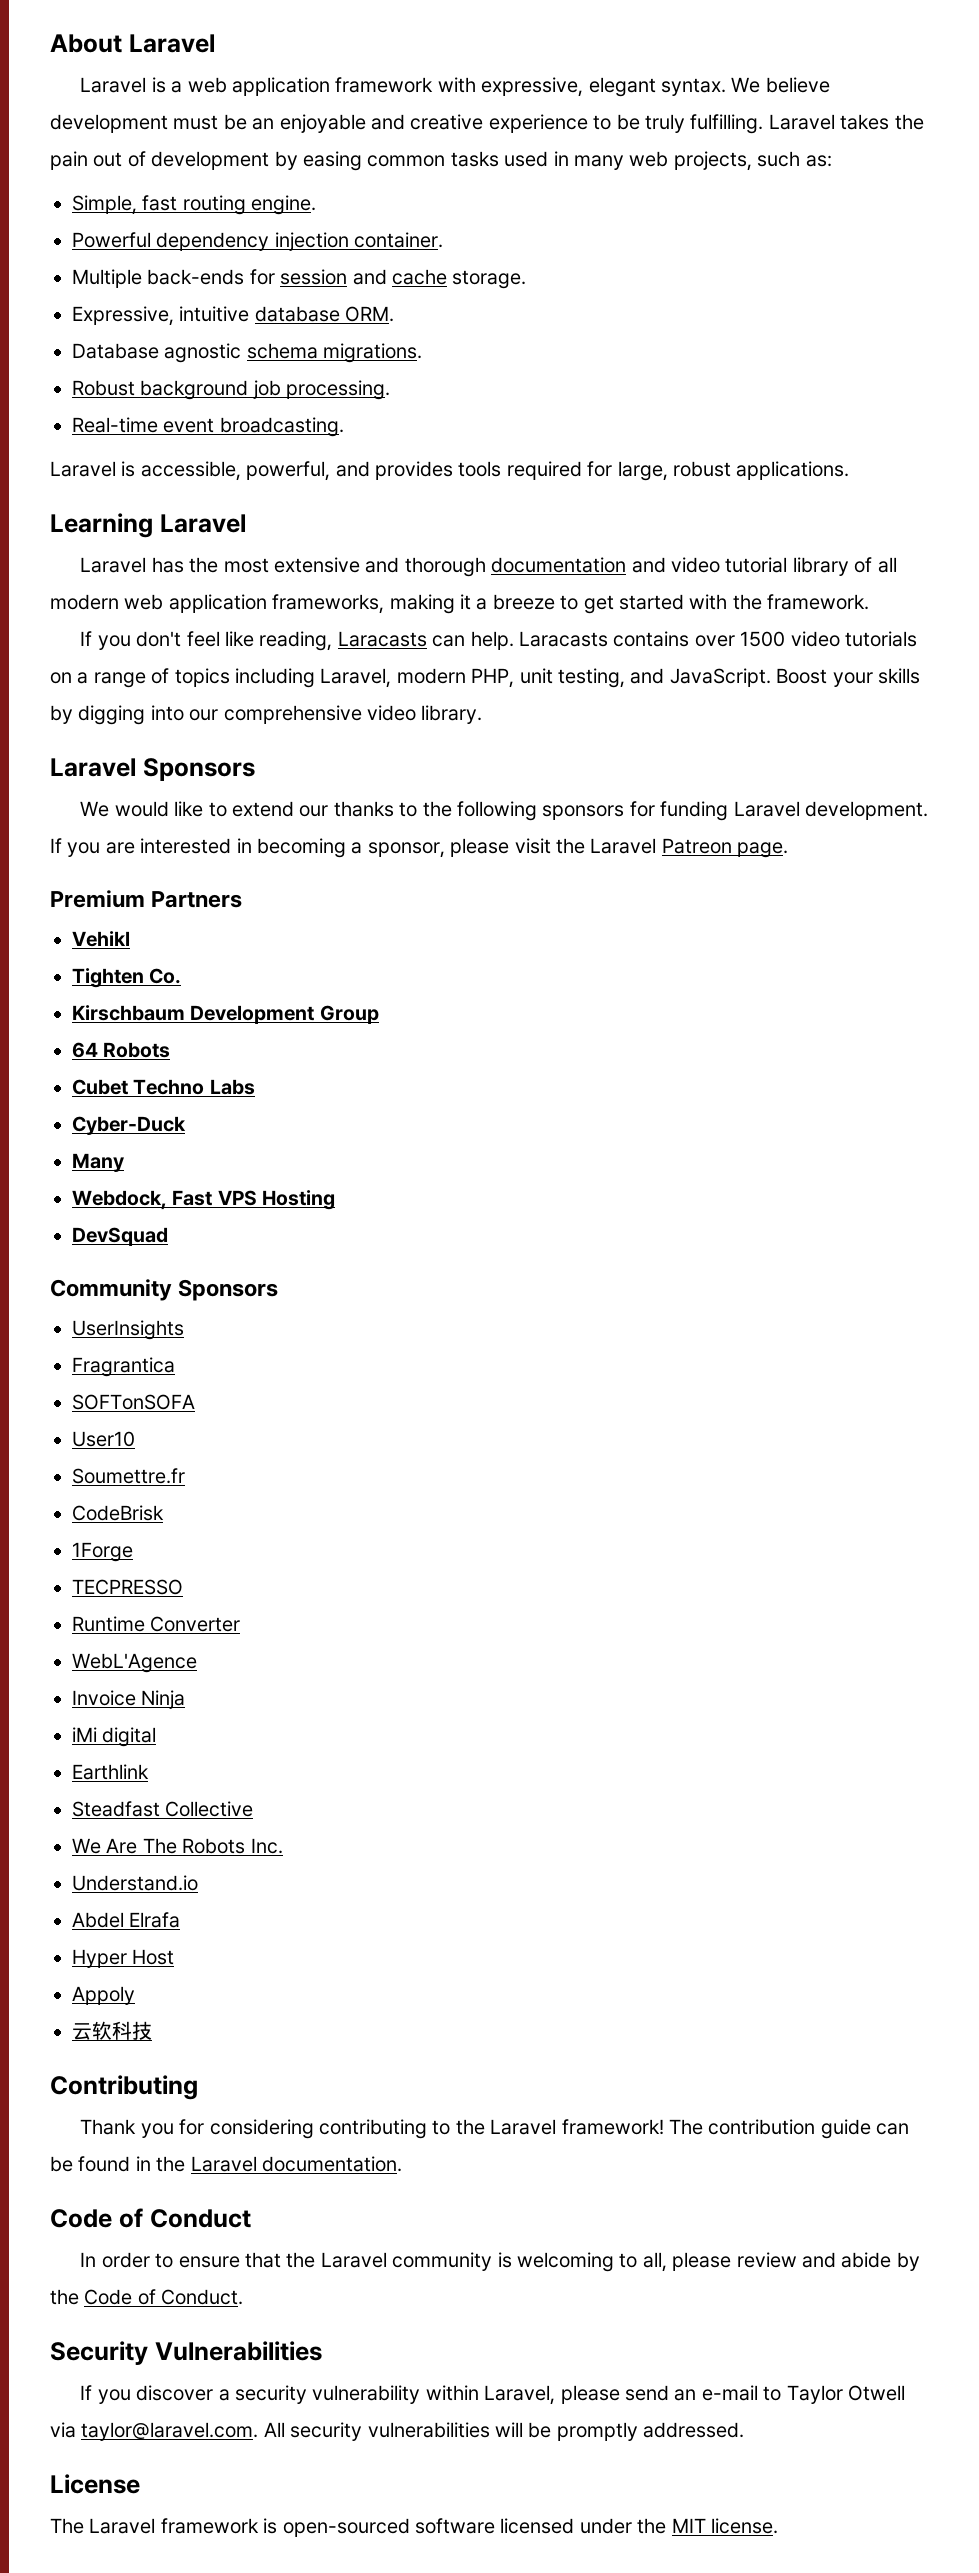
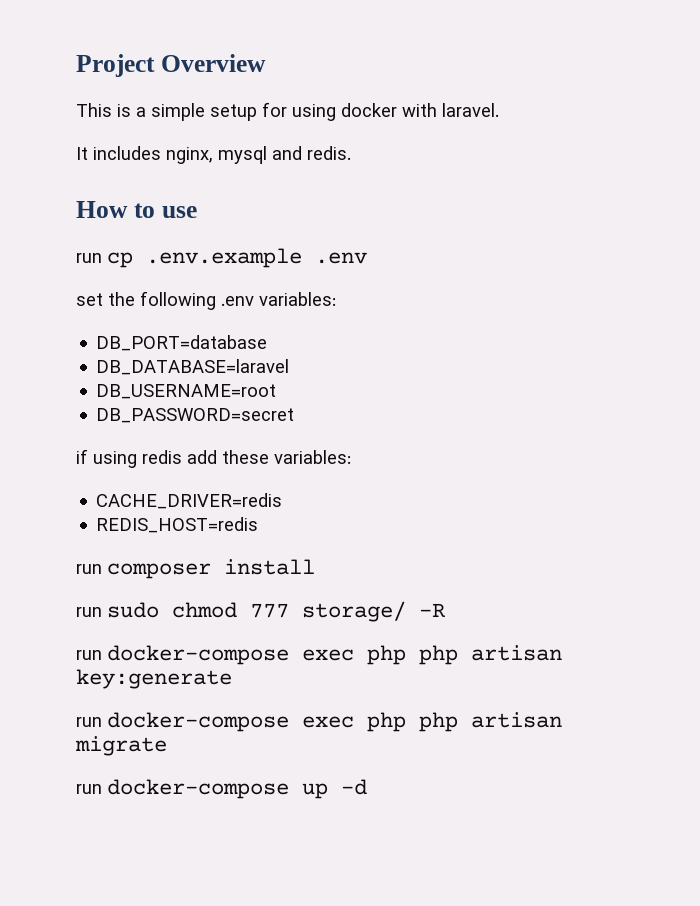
- About Laravel
- Laravel is a web application framework with expressive, elegant syntax. We believe development must be an enjoyable and creative experience to be truly fulfilling. Laravel takes the pain out of development by easing common tasks used in many web projects, such as:
- Simple, fast routing engine.
- Powerful dependency injection container.
- Multiple back-ends for session and cache storage.
- Expressive, intuitive database ORM.
- Database agnostic schema migrations.
- Robust background job processing.
- Real-time event broadcasting.
- Laravel is accessible, powerful, and provides tools required for large, robust applications.
- Learning Laravel
- Laravel has the most extensive and thorough documentation and video tutorial library of all modern web application frameworks, making it a breeze to get started with the framework.
- If you don't feel like reading, Laracasts can help. Laracasts contains over 1500 video tutorials on a range of topics including Laravel, modern PHP, unit testing, and JavaScript. Boost your skills by digging into our comprehensive video library.
- Laravel Sponsors
- We would like to extend our thanks to the following sponsors for funding Laravel development. If you are interested in becoming a sponsor, please visit the Laravel Patreon page.
- Premium Partners
- Vehikl
- Tighten Co.
- Kirschbaum Development Group
- 64 Robots
- Cubet Techno Labs
- Cyber-Duck
- Many
- Webdock, Fast VPS Hosting
- DevSquad
- Community Sponsors
- UserInsights
- Fragrantica
- SOFTonSOFA
- User10
- Soumettre.fr
- CodeBrisk
- 1Forge
- TECPRESSO
- Runtime Converter
- WebL'Agence
- Invoice Ninja
- iMi digital
- Earthlink
- Steadfast Collective
- We Are The Robots Inc.
- Understand.io
- Abdel Elrafa
- Hyper Host
- Appoly
- 云软科技
- Contributing
- Thank you for considering contributing to the Laravel framework! The contribution guide can be found in the Laravel documentation.
- Code of Conduct
- In order to ensure that the Laravel community is welcoming to all, please review and abide by the Code of Conduct.
- Security Vulnerabilities
- If you discover a security vulnerability within Laravel, please send an e-mail to Taylor Otwell via taylor@laravel.com. All security vulnerabilities will be promptly addressed.
- License
- The Laravel framework is open-sourced software licensed under the MIT license.
+ Project Overview
+ This is a simple setup for using docker with laravel.
+ It includes nginx, mysql and redis.
+ How to use
+ run cp .env.example .env
+ set the following .env variables:
+ DB_PORT=database
+ DB_DATABASE=laravel
+ DB_USERNAME=root
+ DB_PASSWORD=secret
+ if using redis add these variables:
+ CACHE_DRIVER=redis
+ REDIS_HOST=redis
+ run composer install
+ run sudo chmod 777 storage/ -R
+ run docker-compose exec php php artisan key:generate
+ run docker-compose exec php php artisan migrate
+ run docker-compose up -d

